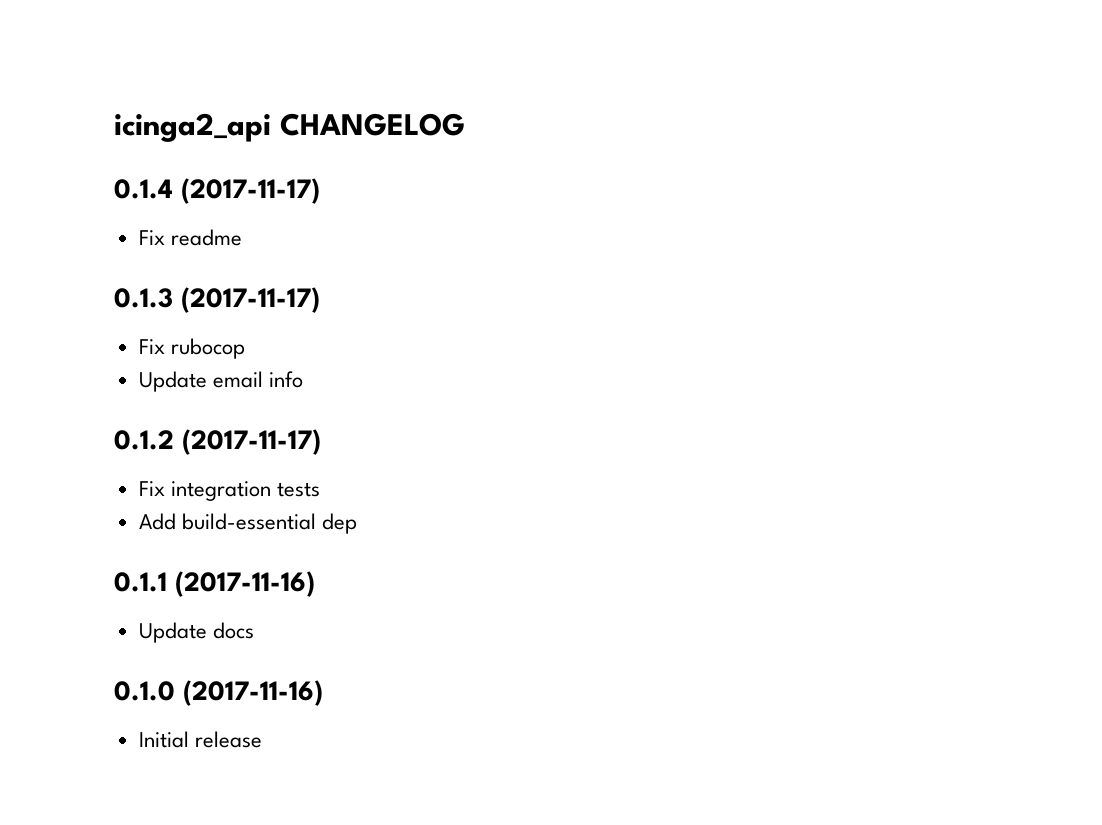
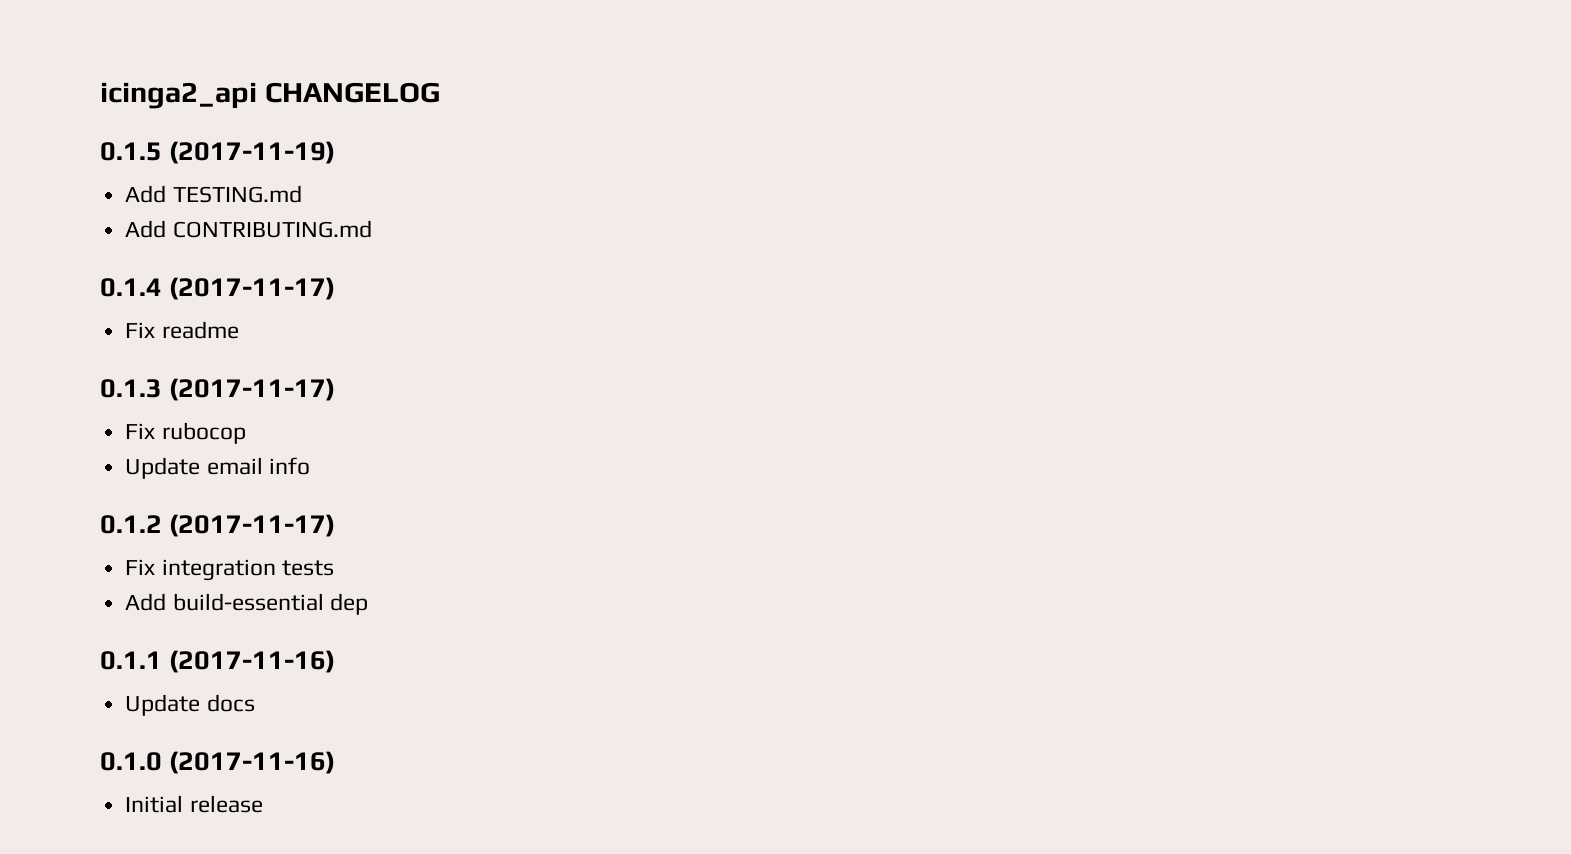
+ 0.1.5 (2017-11-19)
+ Add TESTING.md
+ Add CONTRIBUTING.md

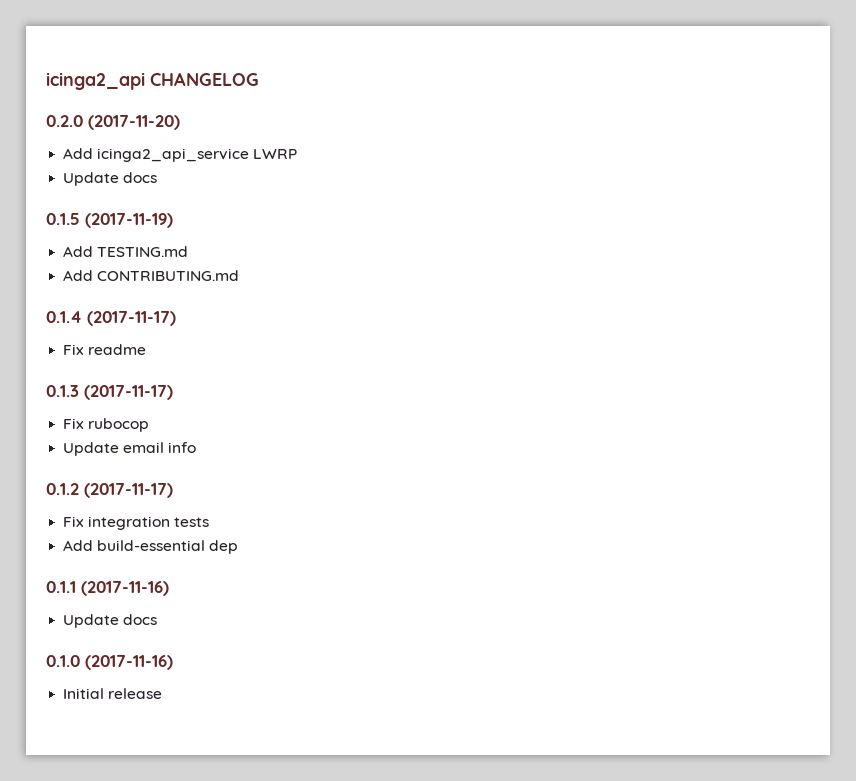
+ 0.2.0 (2017-11-20)
+ Add icinga2_api_service LWRP
+ Update docs

